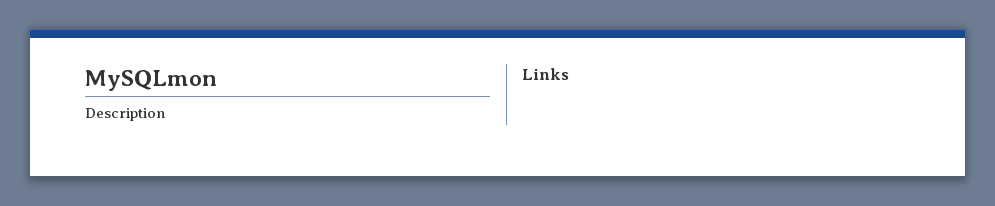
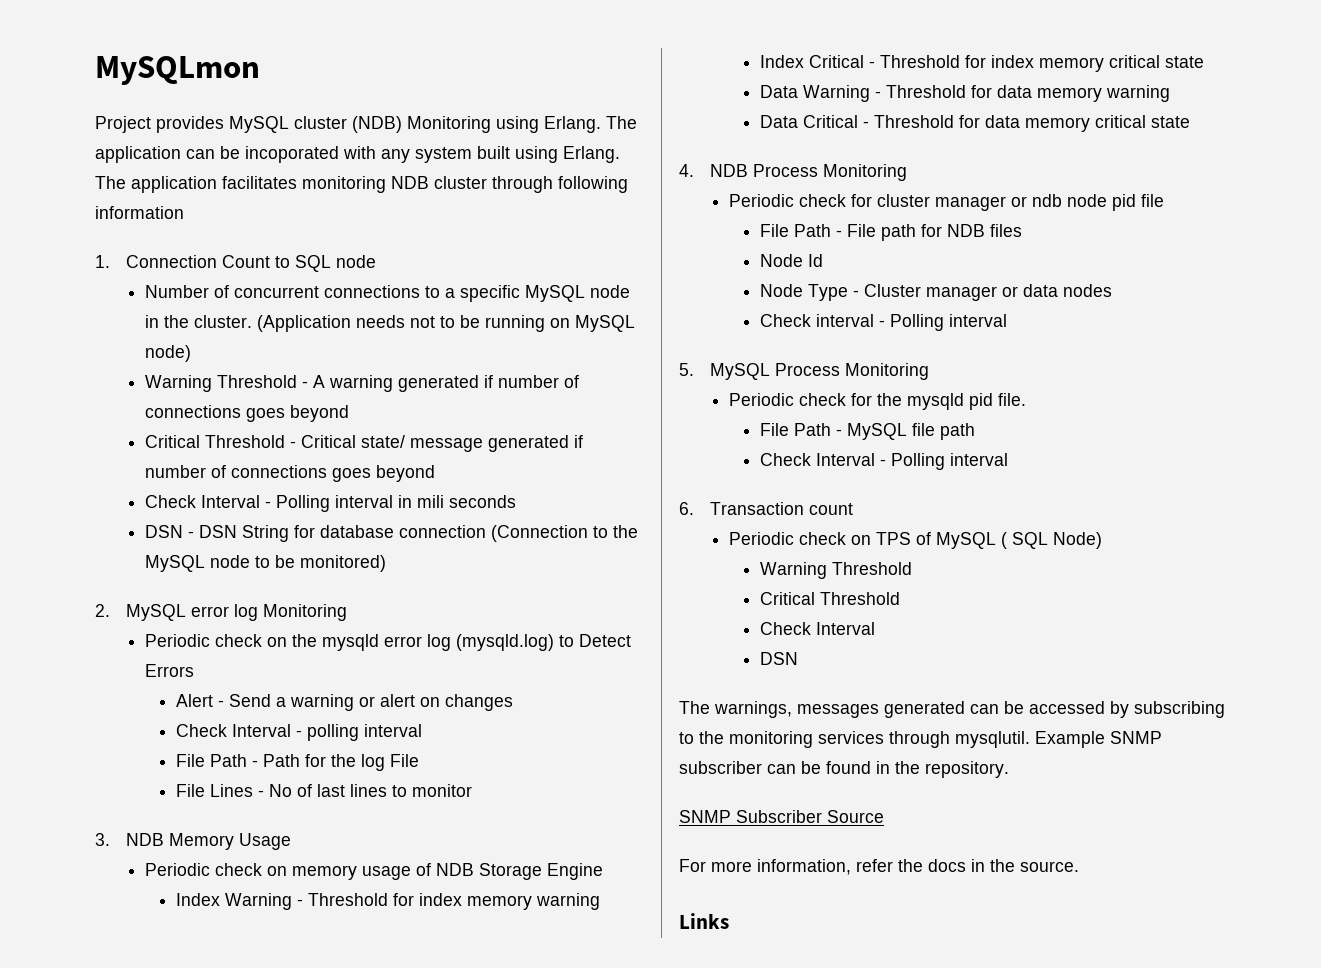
- Description
+ Project provides MySQL cluster (NDB) Monitoring using Erlang. The application can be incoporated with any system built using Erlang. The application facilitates monitoring NDB cluster through following information
+ 1. Connection Count to SQL node
+ Number of concurrent connections to a specific MySQL node in the cluster. (Application needs not to be running on MySQL node)
+ Warning Threshold - A warning generated if number of connections goes beyond
+ Critical Threshold - Critical state/ message generated if number of connections goes beyond
+ Check Interval - Polling interval in mili seconds
+ DSN - DSN String for database connection (Connection to the MySQL node to be monitored)
+ 2. MySQL error log Monitoring
+ Periodic check on the mysqld error log (mysqld.log) to Detect Errors
+ Alert - Send a warning or alert on changes
+ Check Interval - polling interval
+ File Path - Path for the log File
+ File Lines - No of last lines to monitor
+ 3. NDB Memory Usage
+ Periodic check on memory usage of NDB Storage Engine
+ Index Warning - Threshold for index memory warning
+ Index Critical - Threshold for index memory critical state
+ Data Warning - Threshold for data memory warning
+ Data Critical - Threshold for data memory critical state
+ 4. NDB Process Monitoring
+ Periodic check for cluster manager or ndb node pid file
+ File Path - File path for NDB files
+ Node Id
+ Node Type - Cluster manager or data nodes
+ Check interval - Polling interval
+ 5. MySQL Process Monitoring
+ Periodic check for the mysqld pid file.
+ File Path - MySQL file path
+ Check Interval - Polling interval
+ 6. Transaction count
+ Periodic check on TPS of MySQL ( SQL Node)
+ Warning Threshold
+ Critical Threshold
+ Check Interval
+ DSN
+ The warnings, messages generated can be accessed by subscribing to the monitoring services through mysqlutil. Example SNMP subscriber can be found in the repository.
+ SNMP Subscriber Source
+ For more information, refer the docs in the source.

